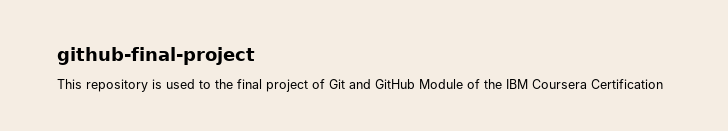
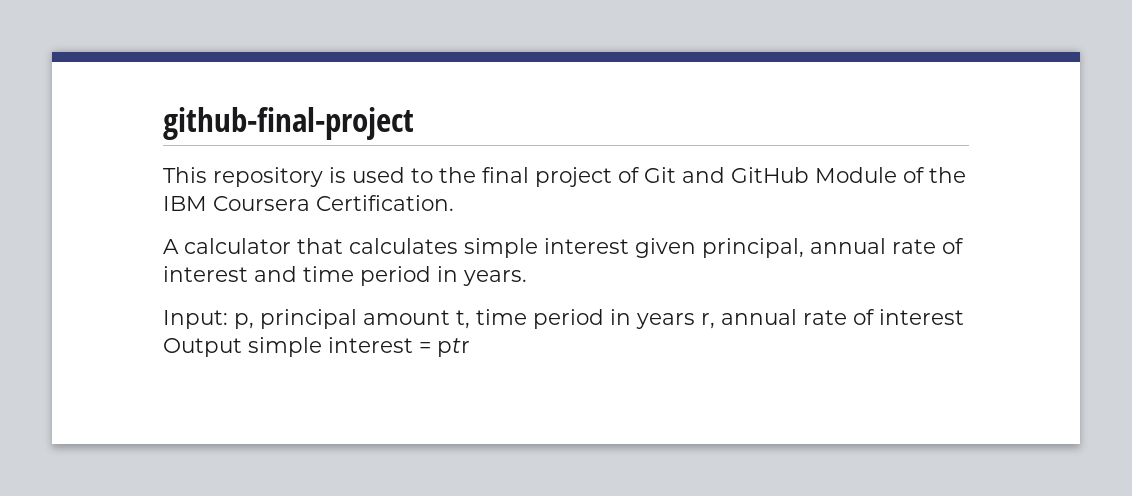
- This repository is used to the final project of Git and GitHub Module of the IBM Coursera Certification
+ This repository is used to the final project of Git and GitHub Module of the IBM Coursera Certification.
+ A calculator that calculates simple interest given principal, annual rate of interest and time period in years.
+ Input: p, principal amount t, time period in years r, annual rate of interest Output simple interest = ptr

